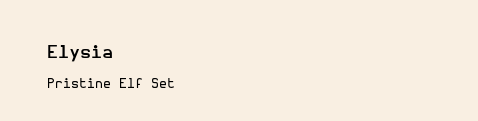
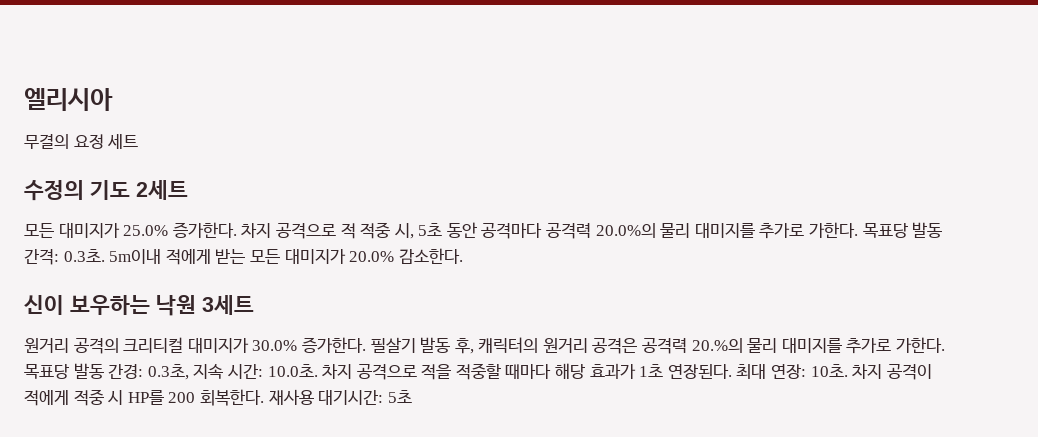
- Elysia
- Pristine Elf Set
+ 엘리시아
+ 무결의 요정 세트
+ 수정의 기도 2세트
+ 모든 대미지가 25.0% 증가한다. 차지 공격으로 적 적중 시, 5초 동안 공격마다 공격력 20.0%의 물리 대미지를 추가로 가한다. 목표당 발동 간격: 0.3초. 5m이내 적에게 받는 모든 대미지가 20.0% 감소한다.
+ 신이 보우하는 낙원 3세트
+ 원거리 공격의 크리티컬 대미지가 30.0% 증가한다. 필살기 발동 후, 캐릭터의 원거리 공격은 공격력 20.%의 물리 대미지를 추가로 가한다. 목표당 발동 간경: 0.3초, 지속 시간: 10.0초. 차지 공격으로 적을 적중할 때마다 해당 효과가 1초 연장된다. 최대 연장: 10초. 차지 공격이 적에게 적중 시 HP를 200 회복한다. 재사용 대기시간: 5초

